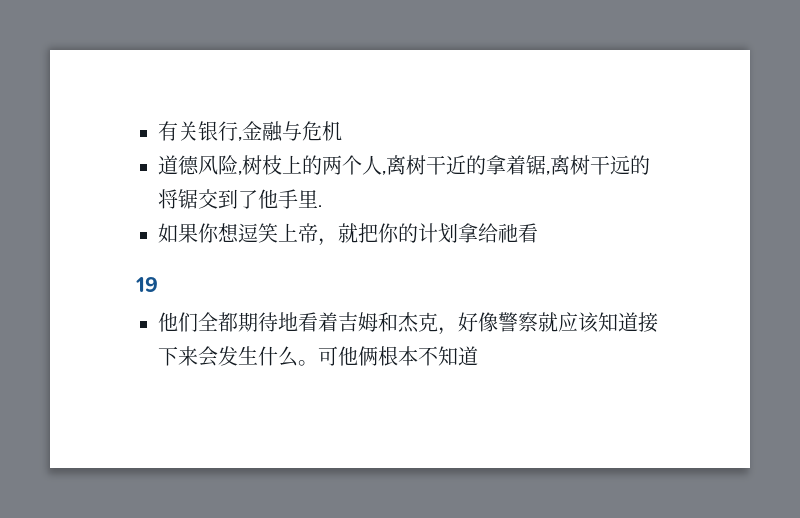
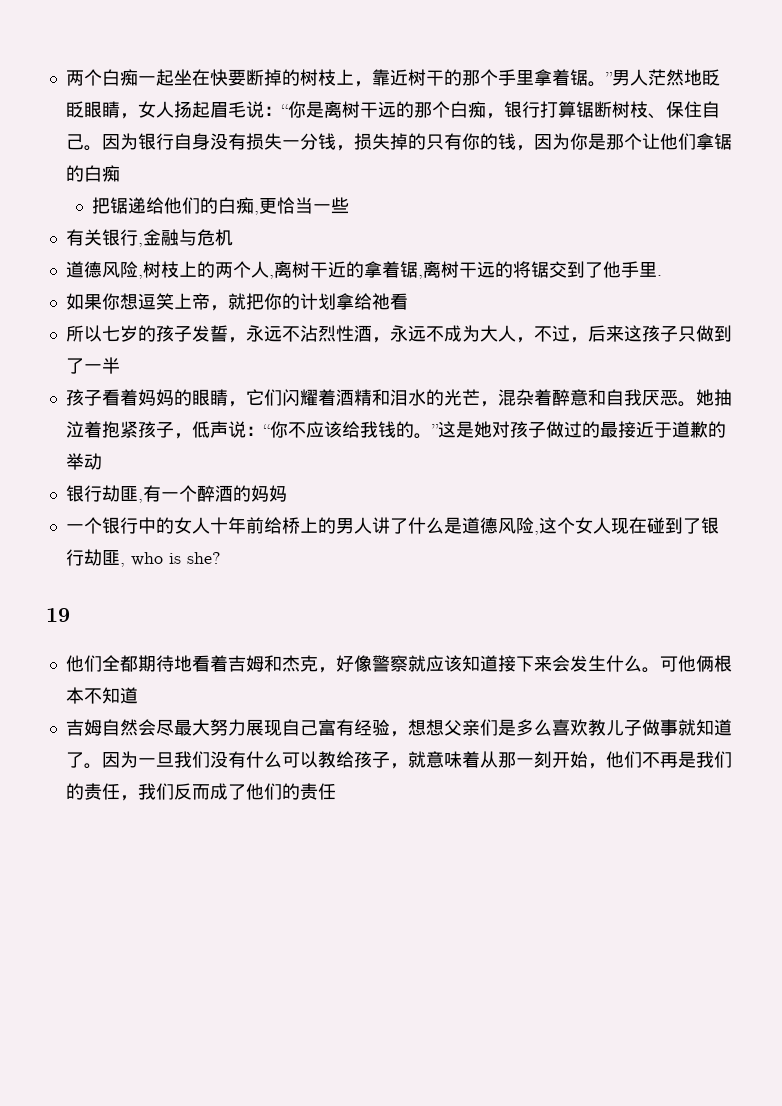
+ 两个白痴一起坐在快要断掉的树枝上，靠近树干的那个手里拿着锯。”男人茫然地眨眨眼睛，女人扬起眉毛说：“你是离树干远的那个白痴，银行打算锯断树枝、保住自己。因为银行自身没有损失一分钱，损失掉的只有你的钱，因为你是那个让他们拿锯的白痴
+ 把锯递给他们的白痴,更恰当一些
+ 所以七岁的孩子发誓，永远不沾烈性酒，永远不成为大人，不过，后来这孩子只做到了一半
+ 孩子看着妈妈的眼睛，它们闪耀着酒精和泪水的光芒，混杂着醉意和自我厌恶。她抽泣着抱紧孩子，低声说：“你不应该给我钱的。”这是她对孩子做过的最接近于道歉的举动
+ 银行劫匪,有一个醉酒的妈妈
+ 一个银行中的女人十年前给桥上的男人讲了什么是道德风险,这个女人现在碰到了银行劫匪, who is she?
+ 吉姆自然会尽最大努力展现自己富有经验，想想父亲们是多么喜欢教儿子做事就知道了。因为一旦我们没有什么可以教给孩子，就意味着从那一刻开始，他们不再是我们的责任，我们反而成了他们的责任

